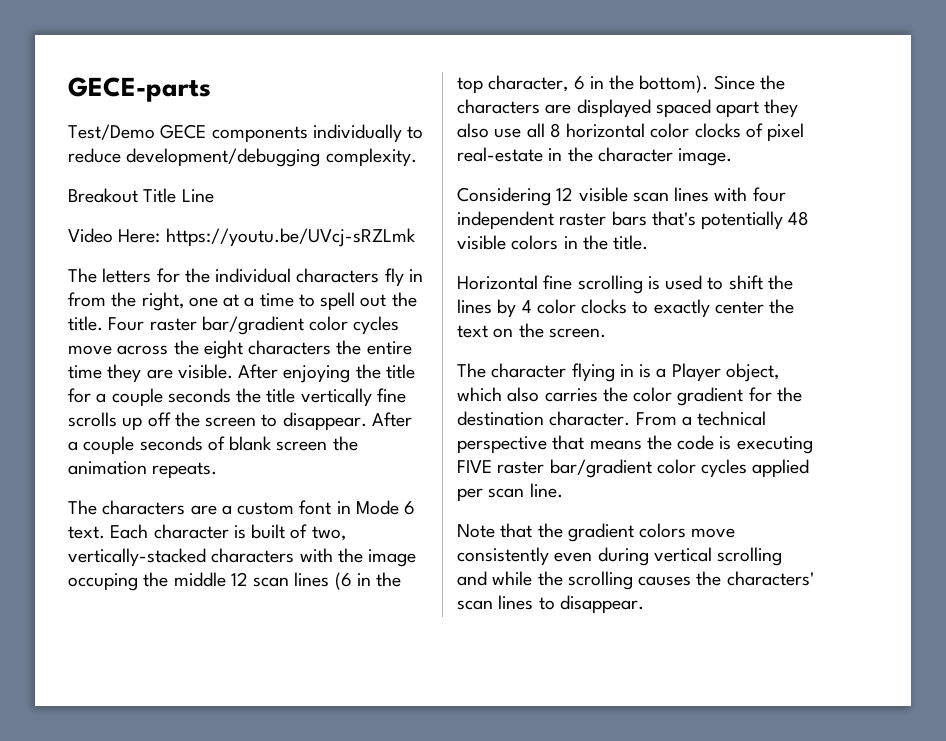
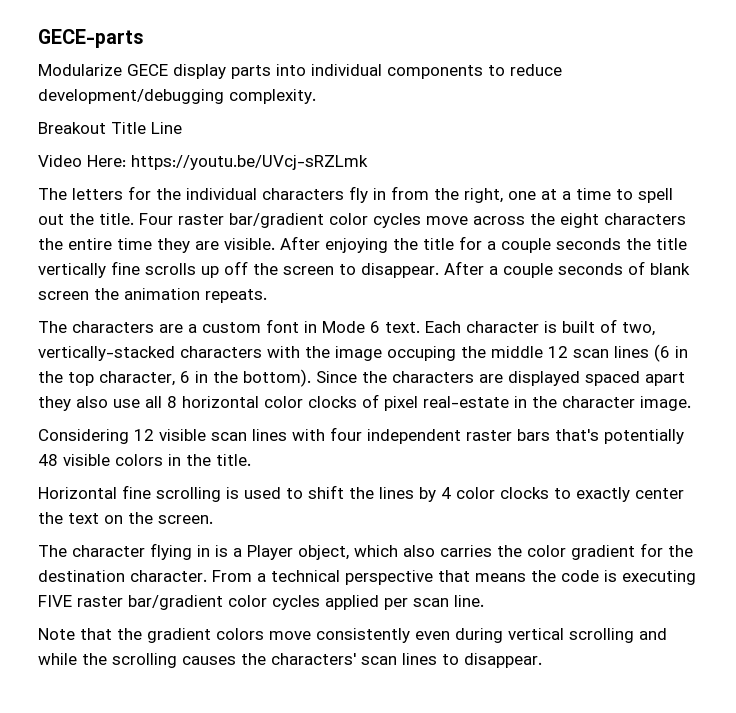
- Test/Demo GECE components individually to reduce development/debugging complexity.
+ Modularize GECE display parts into individual components to reduce development/debugging complexity.

